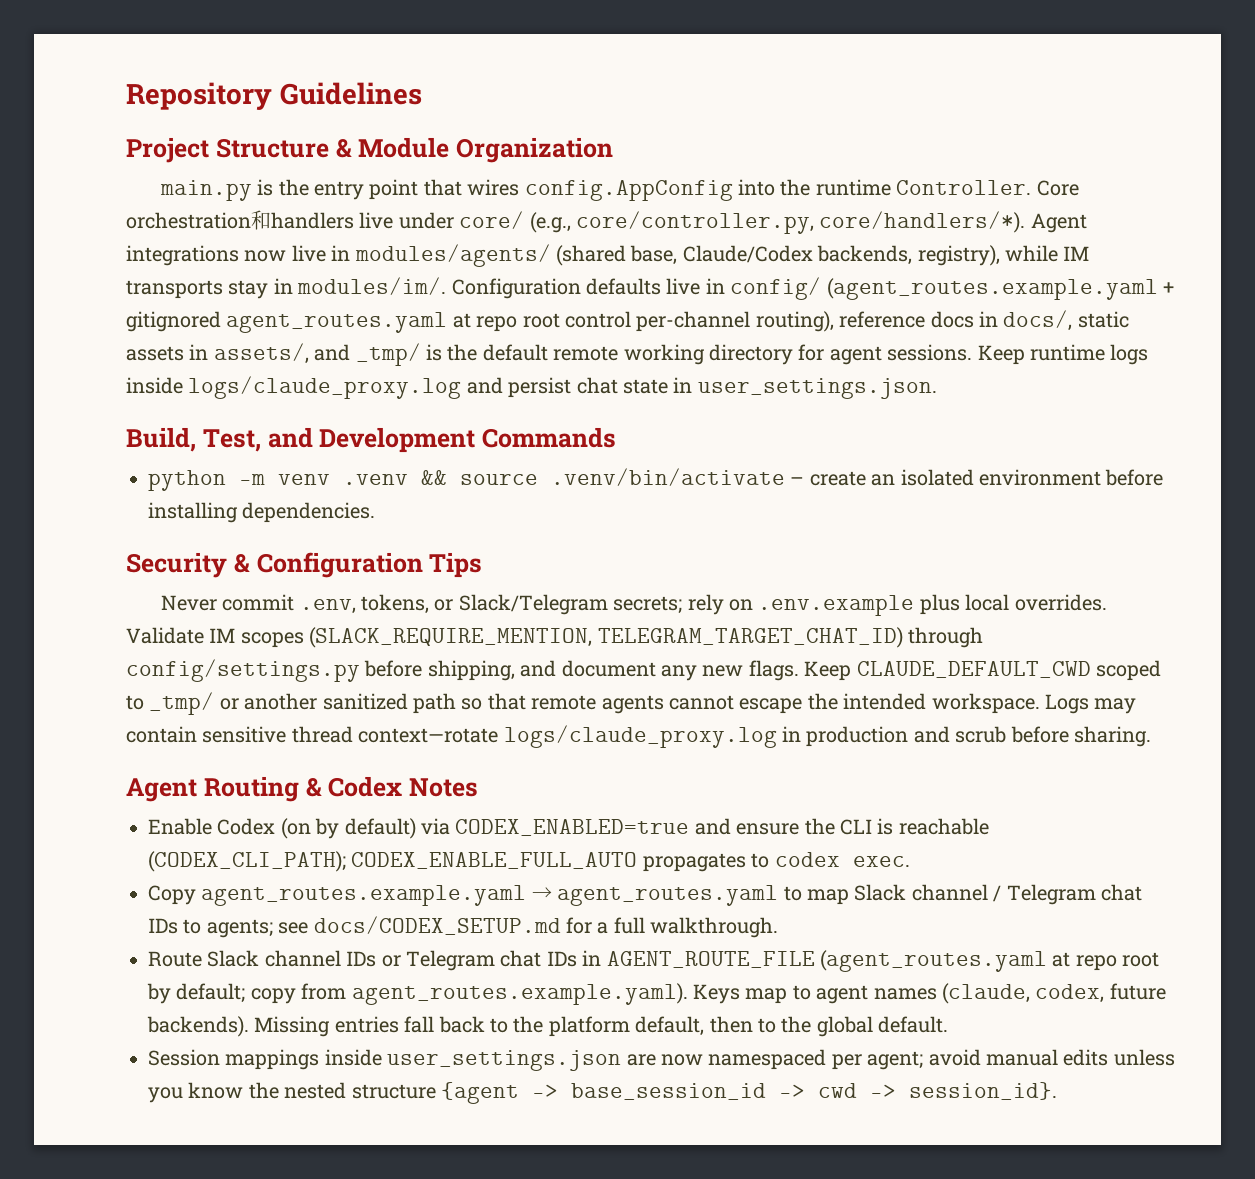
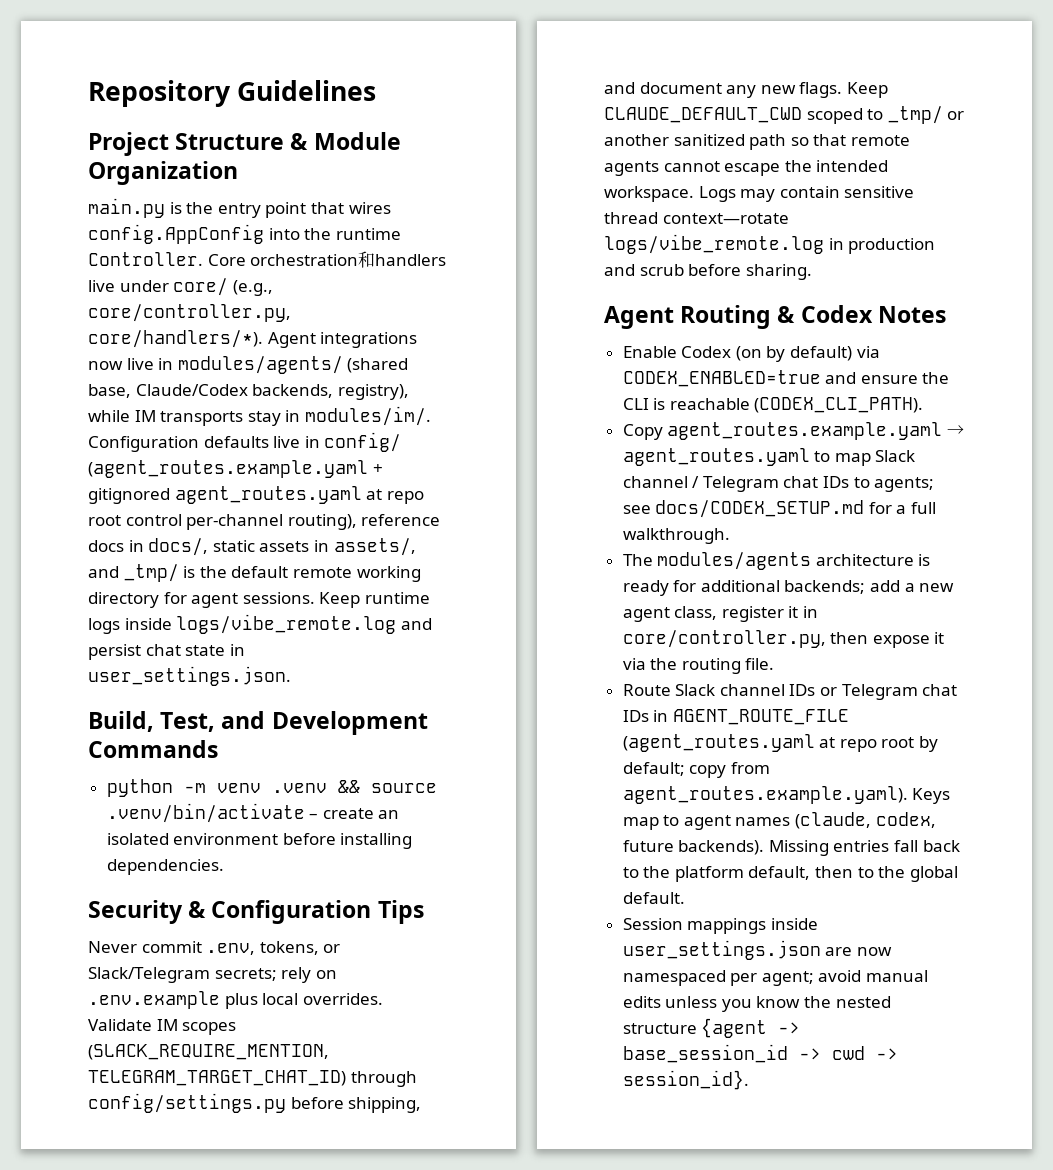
- Keep runtime logs inside logs/claude_proxy.log and persist chat state in user_settings.json.
+ Keep runtime logs inside logs/vibe_remote.log and persist chat state in user_settings.json.
- Logs may contain sensitive thread context—rotate logs/claude_proxy.log in production and scrub before sharing.
+ Logs may contain sensitive thread context—rotate logs/vibe_remote.log in production and scrub before sharing.
- Enable Codex (on by default) via CODEX_ENABLED=true and ensure the CLI is reachable (CODEX_CLI_PATH); CODEX_ENABLE_FULL_AUTO propagates to codex exec.
+ Enable Codex (on by default) via CODEX_ENABLED=true and ensure the CLI is reachable (CODEX_CLI_PATH).
+ The modules/agents architecture is ready for additional backends; add a new agent class, register it in core/controller.py, then expose it via the routing file.

